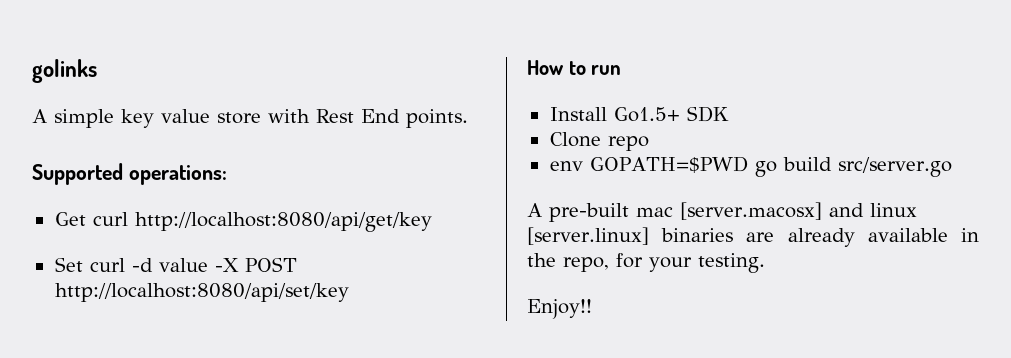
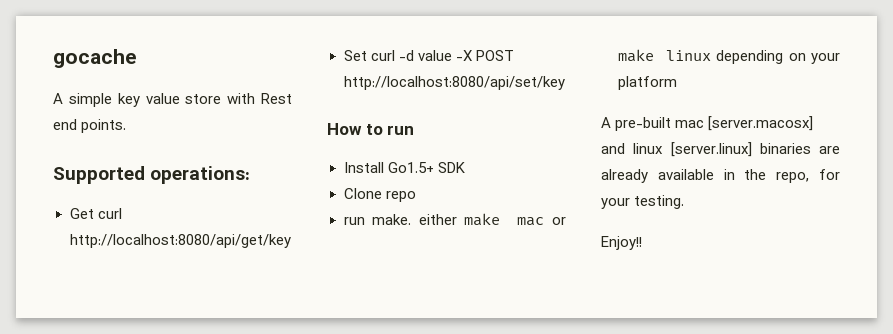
- golinks
+ gocache
- A simple key value store with Rest End points.
+ A simple key value store with Rest end points.
- env GOPATH=$PWD go build src/server.go
+ run make. either make mac or make linux depending on your platform

